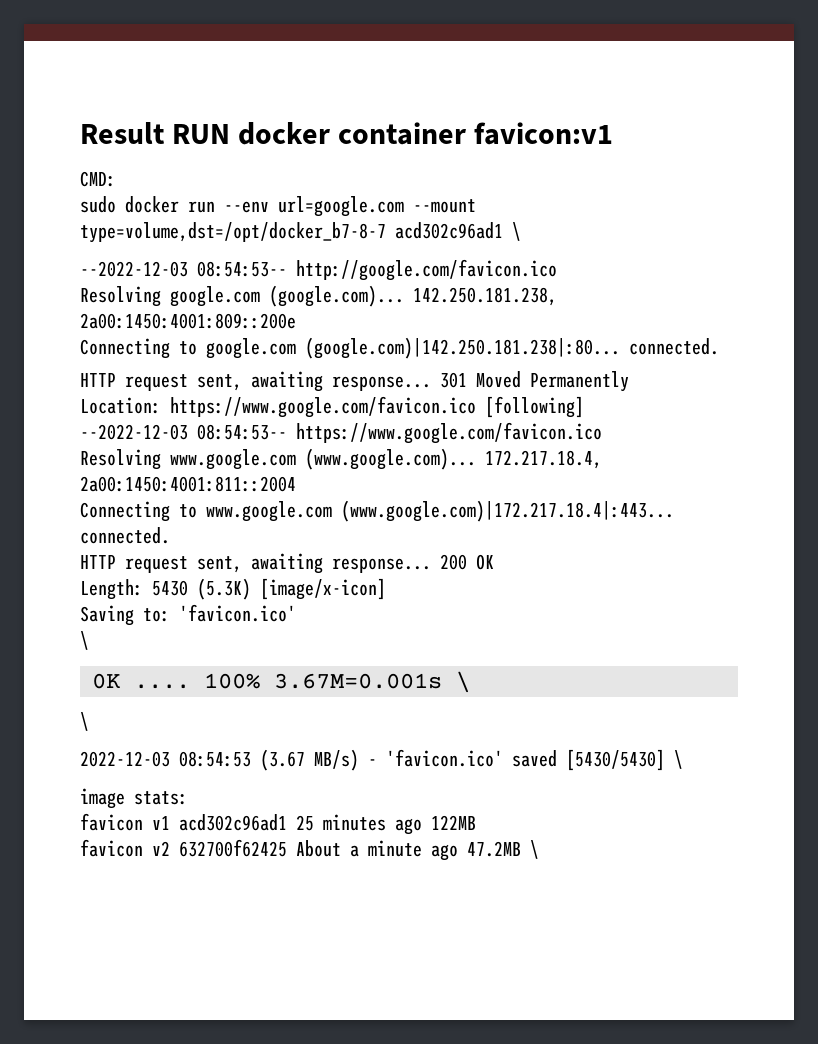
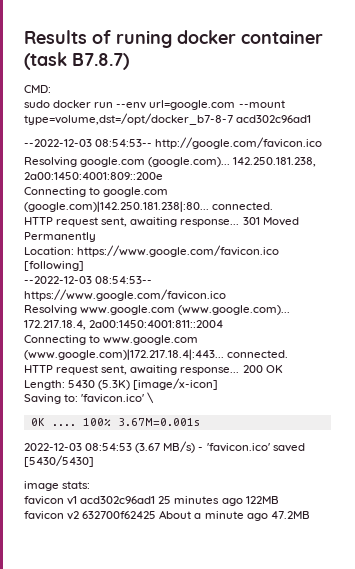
- Result RUN docker container favicon:v1
+ Results of runing docker container (task B7.8.7)
- sudo docker run --env url=google.com --mount type=volume,dst=/opt/docker_b7-8-7 acd302c96ad1 \
+ sudo docker run --env url=google.com --mount type=volume,dst=/opt/docker_b7-8-7 acd302c96ad1
- Saving to: 'favicon.ico'
- \
+ Saving to: 'favicon.ico' \
- 100% 3.67M=0.001s \
- \
+ 100% 3.67M=0.001s
- 2022-12-03 08:54:53 (3.67 MB/s) - 'favicon.ico' saved [5430/5430] \
+ 2022-12-03 08:54:53 (3.67 MB/s) - 'favicon.ico' saved [5430/5430]
- favicon v2 632700f62425 About a minute ago 47.2MB \
+ favicon v2 632700f62425 About a minute ago 47.2MB

